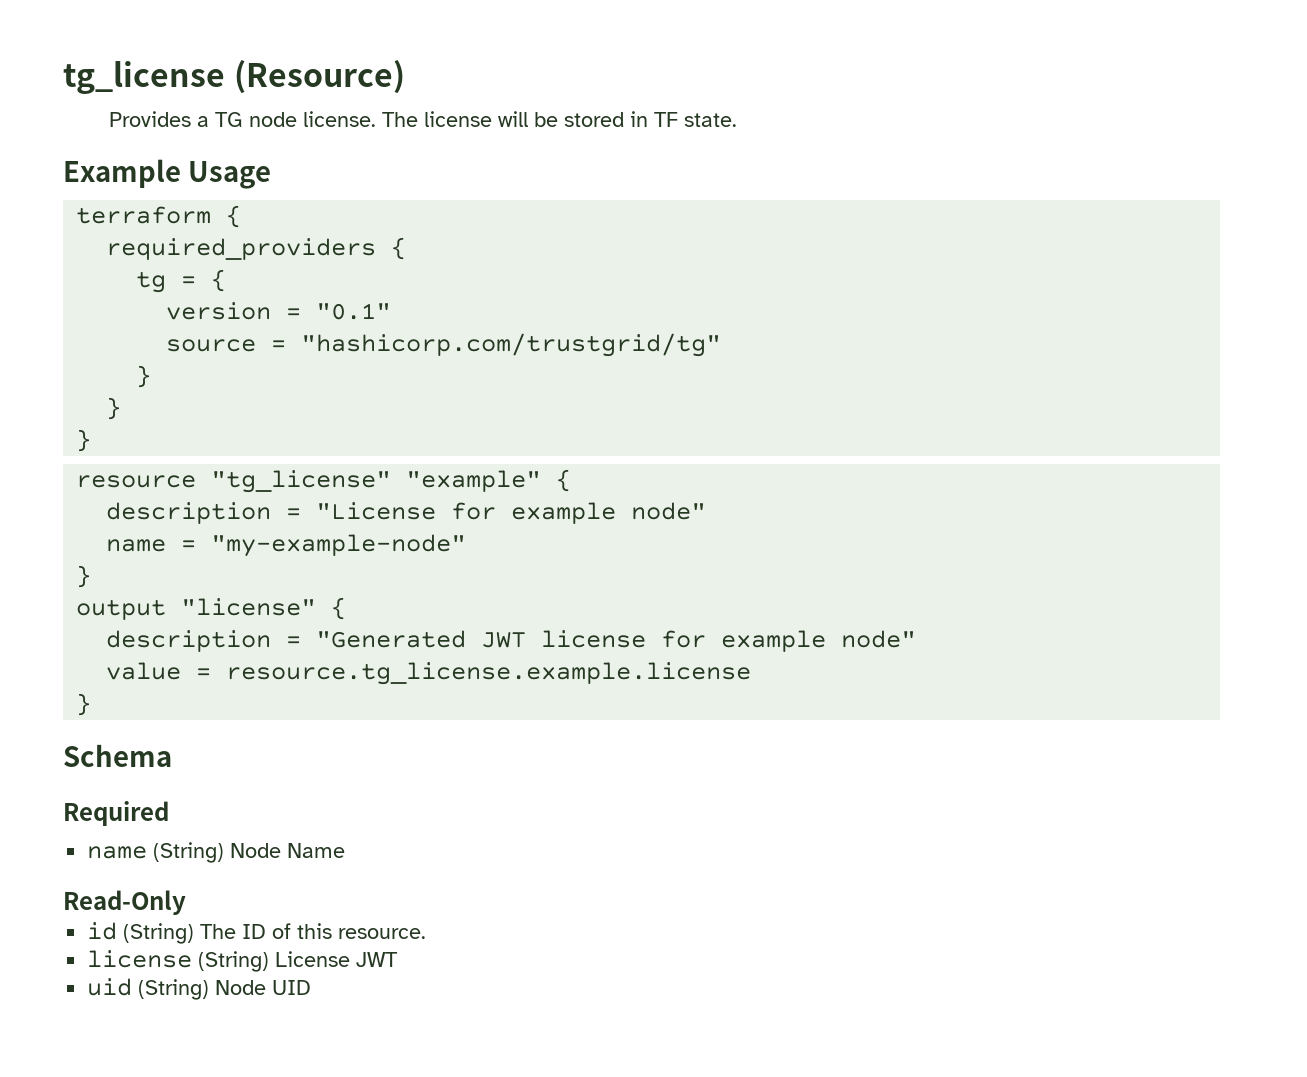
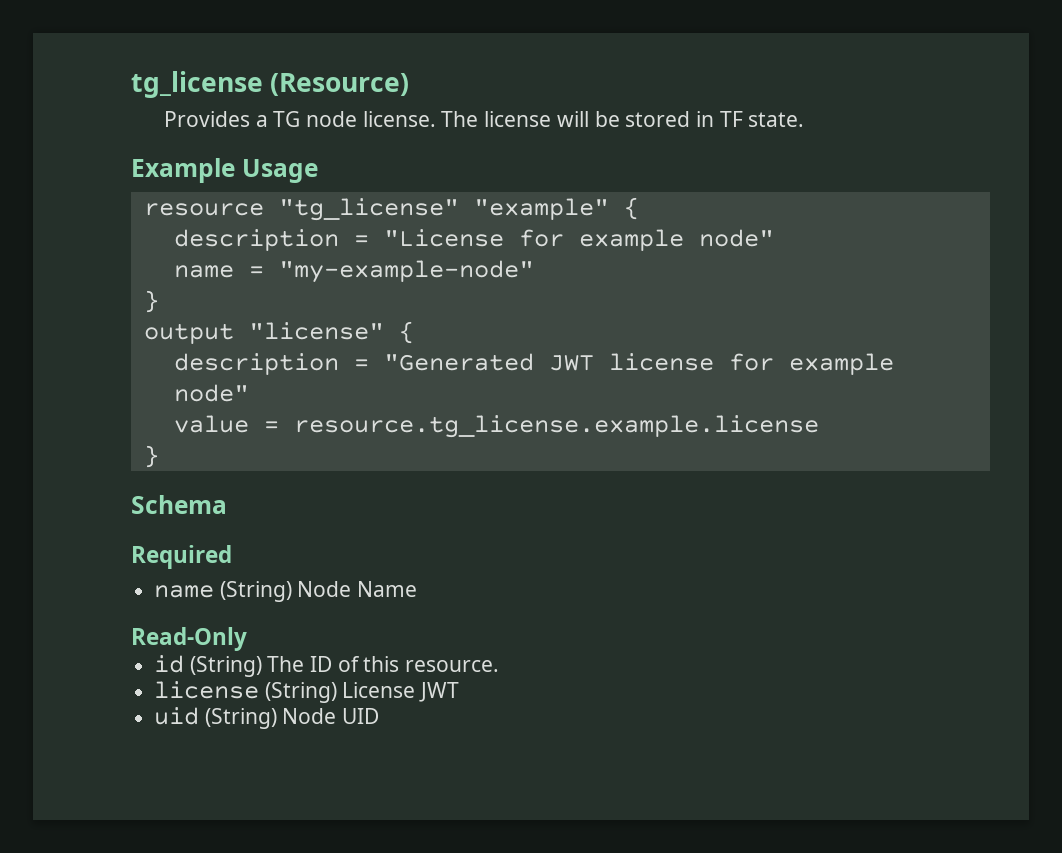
- terraform {
- required_providers {
- tg = {
- version = "0.1"
- source = "hashicorp.com/trustgrid/tg"
- }
- }
- }

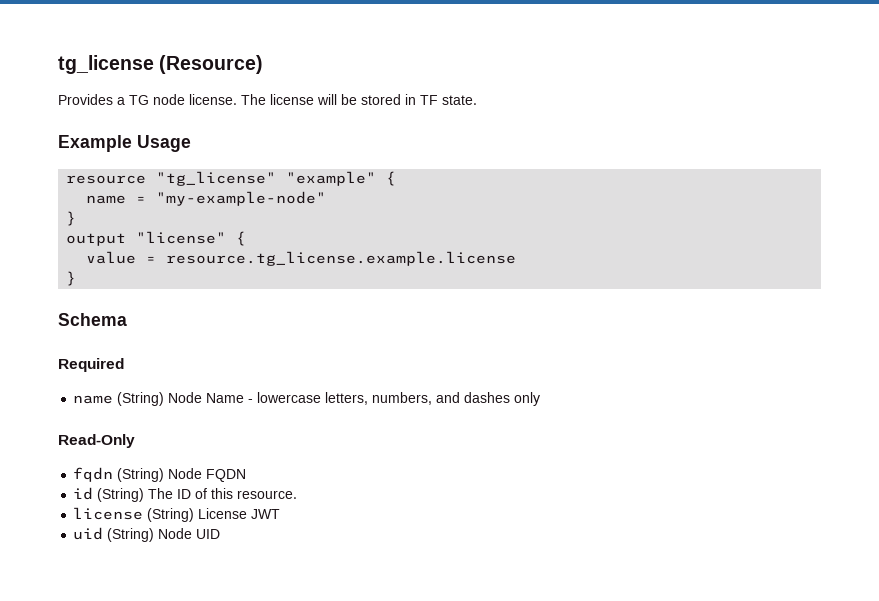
- description = "License for example node"
- description = "Generated JWT license for example node"
- name (String) Node Name
+ name (String) Node Name - lowercase letters, numbers, and dashes only
  Read-Only
+ fqdn (String) Node FQDN

